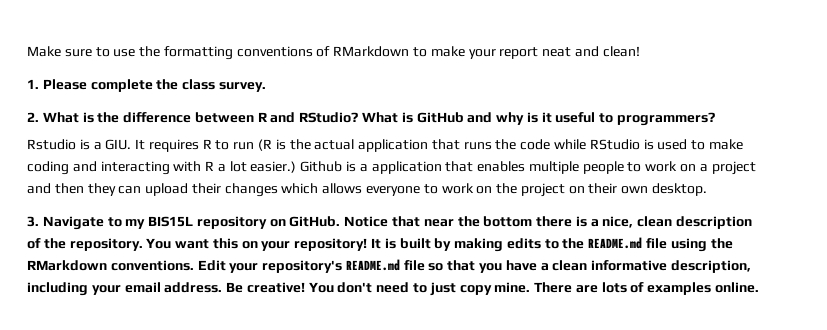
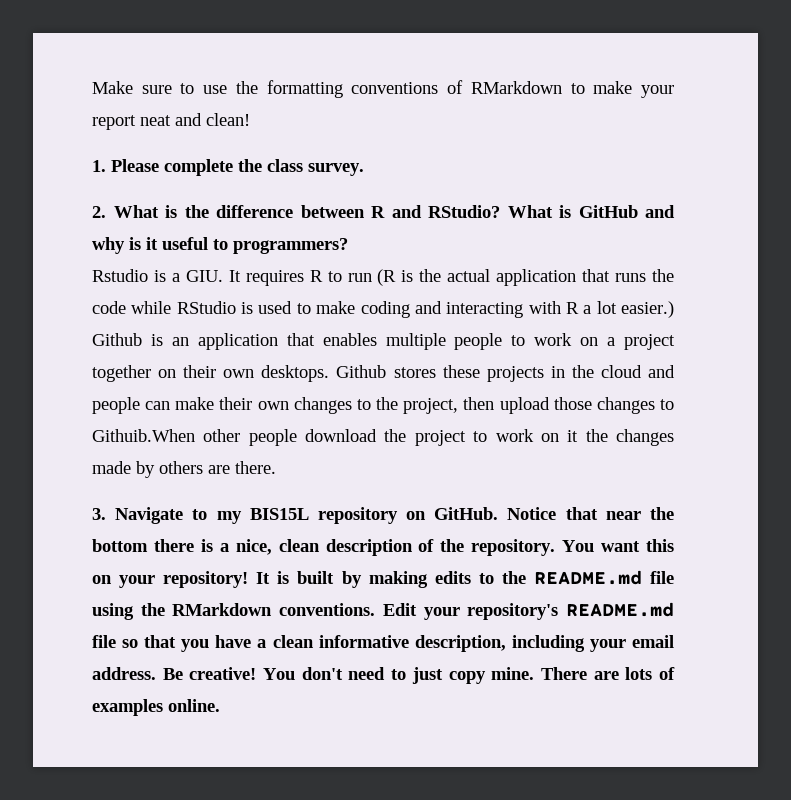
- Github is a application that enables multiple people to work on a project and then they can upload their changes which allows everyone to work on the project on their own desktop.
+ Github is an application that enables multiple people to work on a project together on their own desktops. Github stores these projects in the cloud and people can make their own changes to the project, then upload those changes to Githuib.When other people download the project to work on it the changes made by others are there.

